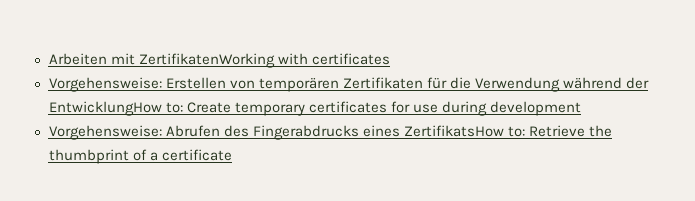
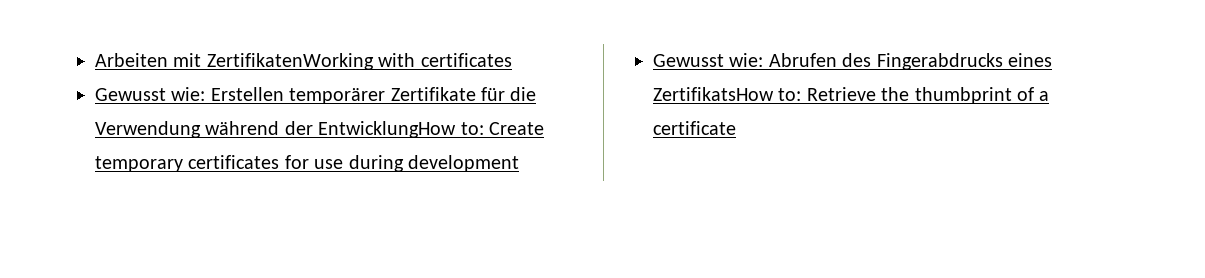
- Vorgehensweise: Erstellen von temporären Zertifikaten für die Verwendung während der EntwicklungHow to: Create temporary certificates for use during development
+ Gewusst wie: Erstellen temporärer Zertifikate für die Verwendung während der EntwicklungHow to: Create temporary certificates for use during development
- Vorgehensweise: Abrufen des Fingerabdrucks eines ZertifikatsHow to: Retrieve the thumbprint of a certificate
+ Gewusst wie: Abrufen des Fingerabdrucks eines ZertifikatsHow to: Retrieve the thumbprint of a certificate

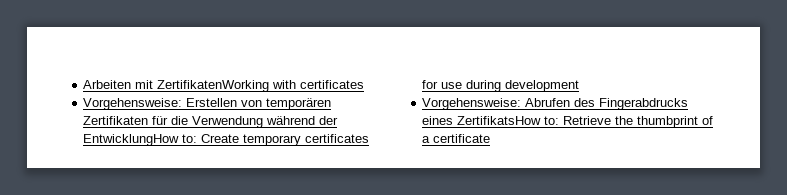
- Gewusst wie: Erstellen temporärer Zertifikate für die Verwendung während der EntwicklungHow to: Create temporary certificates for use during development
+ Vorgehensweise: Erstellen von temporären Zertifikaten für die Verwendung während der EntwicklungHow to: Create temporary certificates for use during development
- Gewusst wie: Abrufen des Fingerabdrucks eines ZertifikatsHow to: Retrieve the thumbprint of a certificate
+ Vorgehensweise: Abrufen des Fingerabdrucks eines ZertifikatsHow to: Retrieve the thumbprint of a certificate

